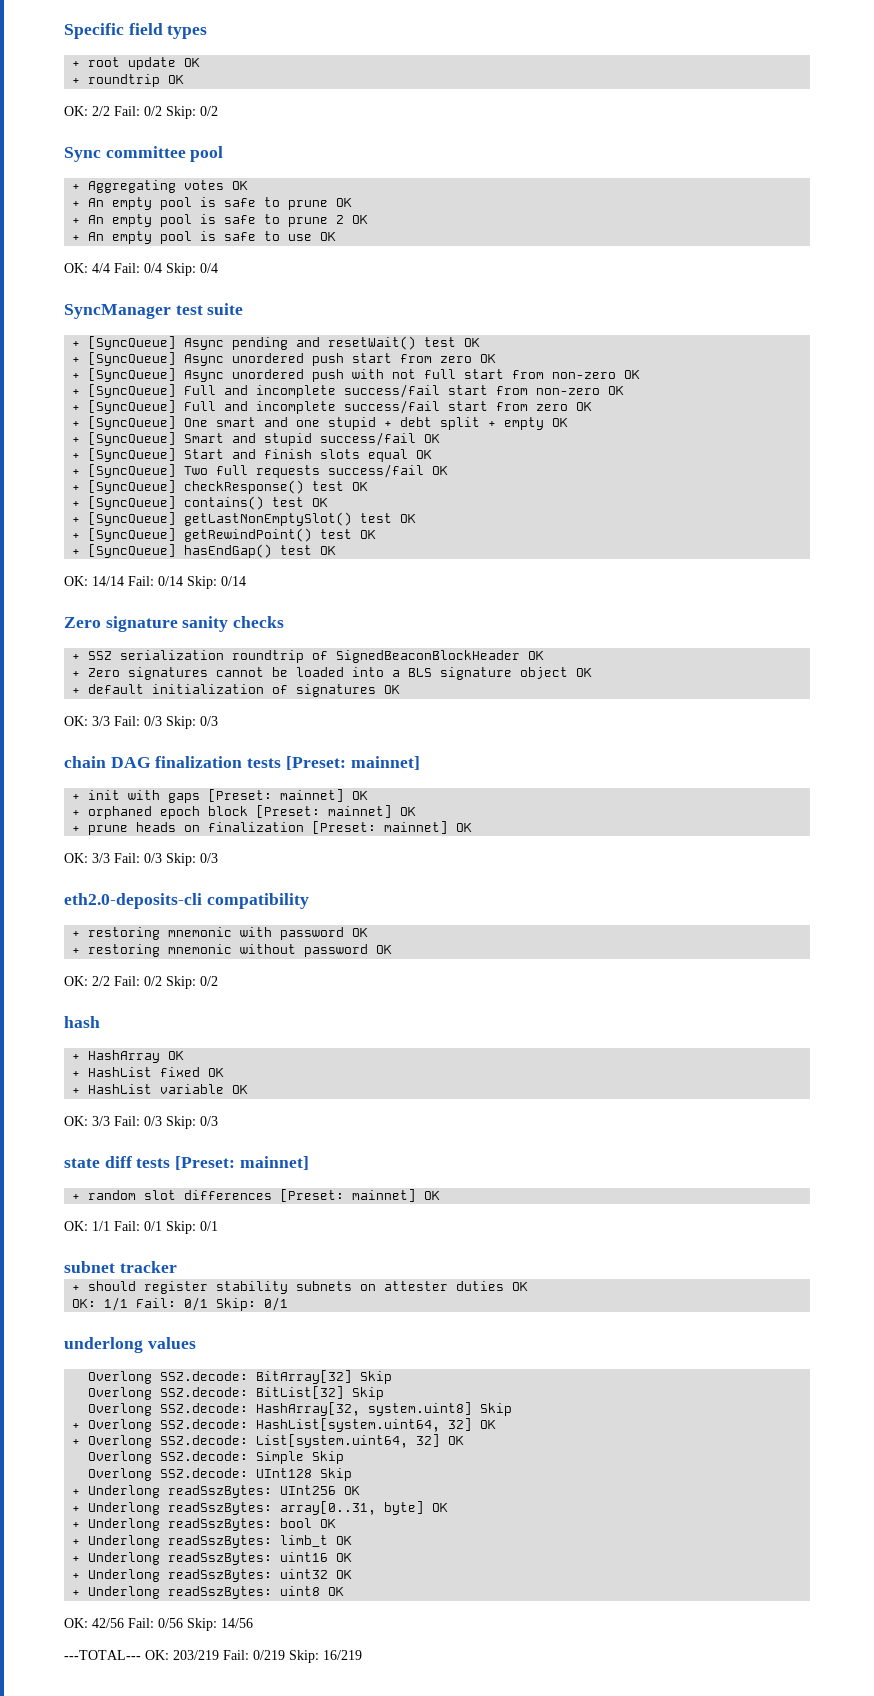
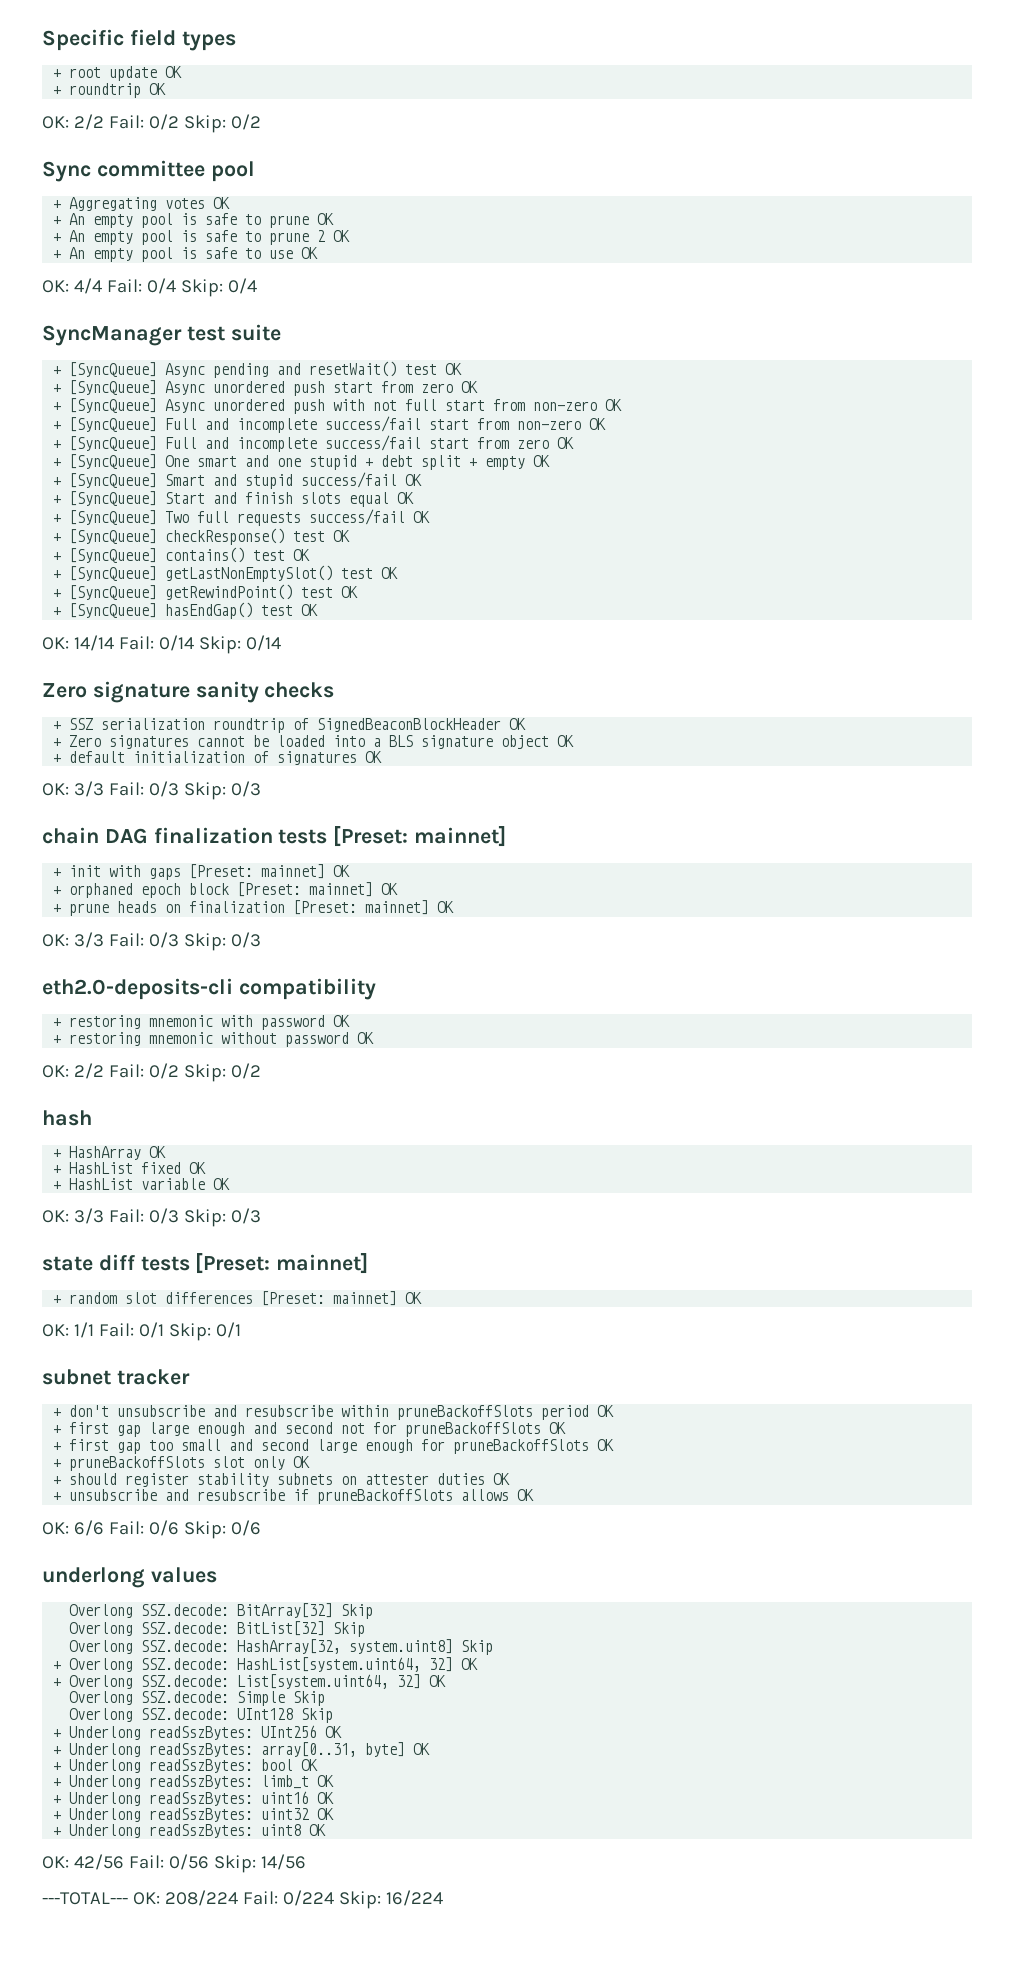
+ + don't unsubscribe and resubscribe within pruneBackoffSlots period OK
+ + first gap large enough and second not for pruneBackoffSlots OK
+ + first gap too small and second large enough for pruneBackoffSlots OK
+ + pruneBackoffSlots slot only OK
  + should register stability subnets on attester duties OK
- OK: 1/1 Fail: 0/1 Skip: 0/1
+ + unsubscribe and resubscribe if pruneBackoffSlots allows OK
+ OK: 6/6 Fail: 0/6 Skip: 0/6
- ---TOTAL--- OK: 203/219 Fail: 0/219 Skip: 16/219
+ ---TOTAL--- OK: 208/224 Fail: 0/224 Skip: 16/224

